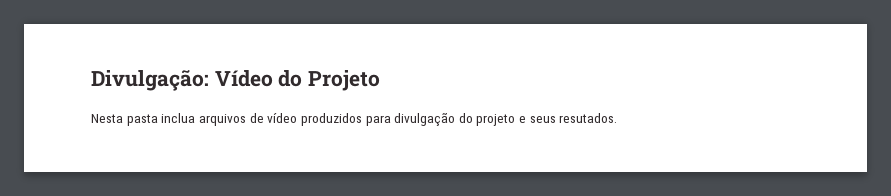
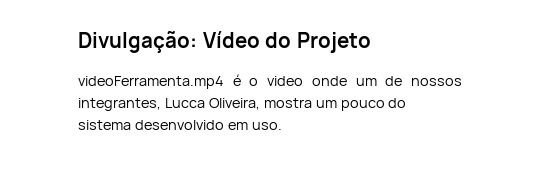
- Nesta pasta inclua arquivos de vídeo produzidos para divulgação do projeto e seus resutados.
+ videoFerramenta.mp4 é o video onde um de nossos integrantes, Lucca Oliveira, mostra um pouco do sistema desenvolvido em uso.

